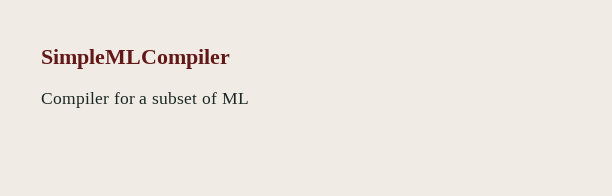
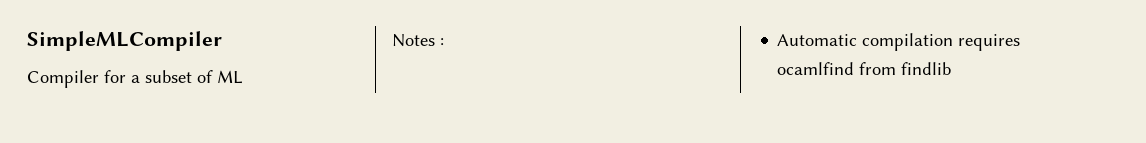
+ Notes :
+ Automatic compilation requires ocamlfind from findlib

